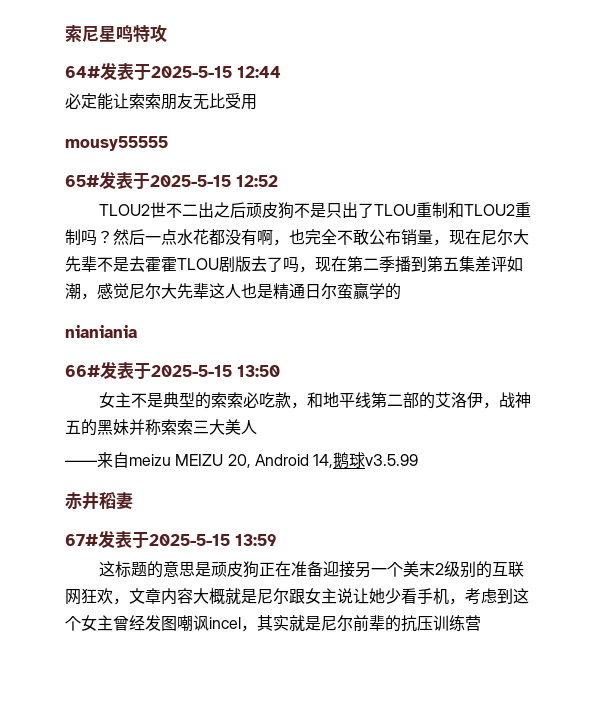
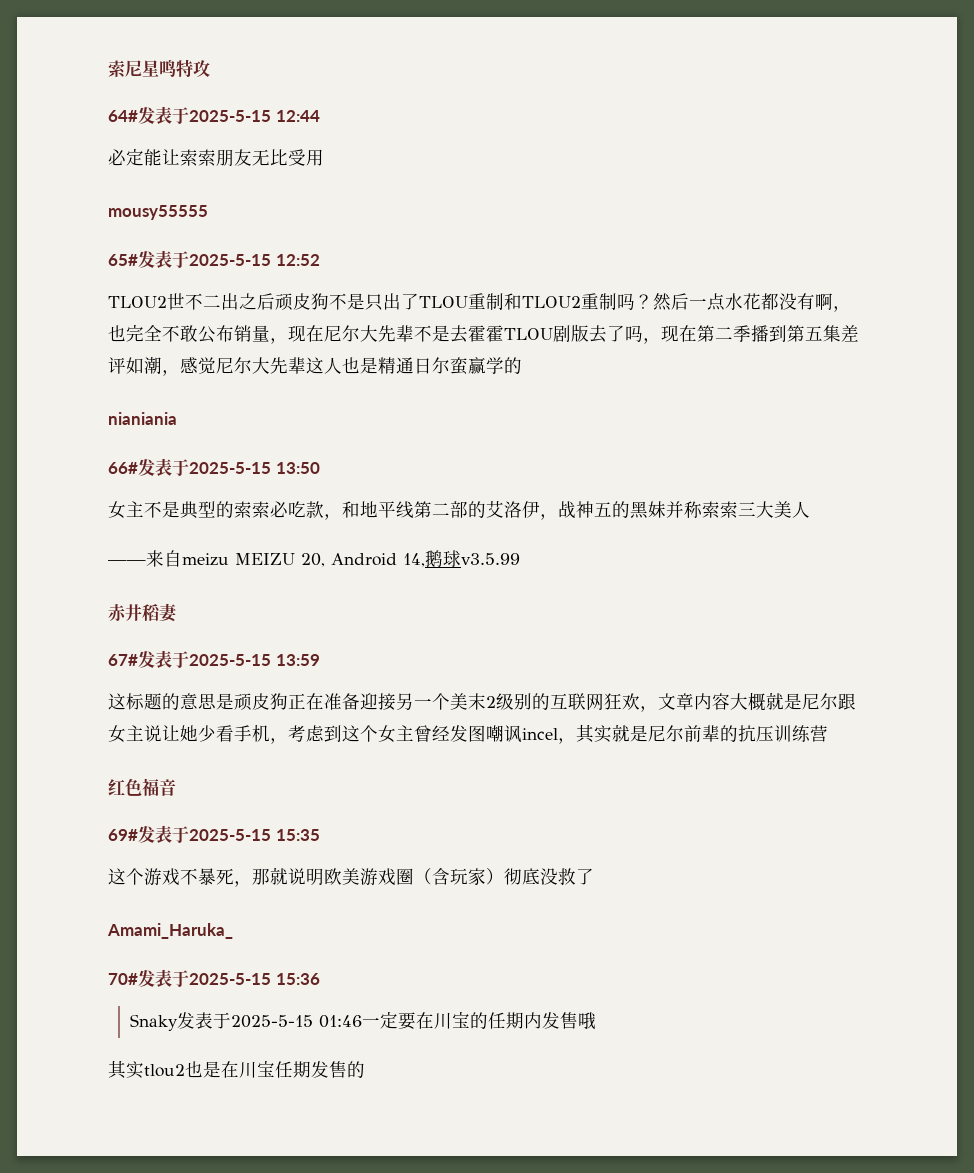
+ 红色福音
+ 69#发表于2025-5-15 15:35
+ 这个游戏不暴死，那就说明欧美游戏圈（含玩家）彻底没救了
+ Amami_Haruka_
+ 70#发表于2025-5-15 15:36
+ Snaky发表于2025-5-15 01:46一定要在川宝的任期内发售哦
+ 其实tlou2也是在川宝任期发售的

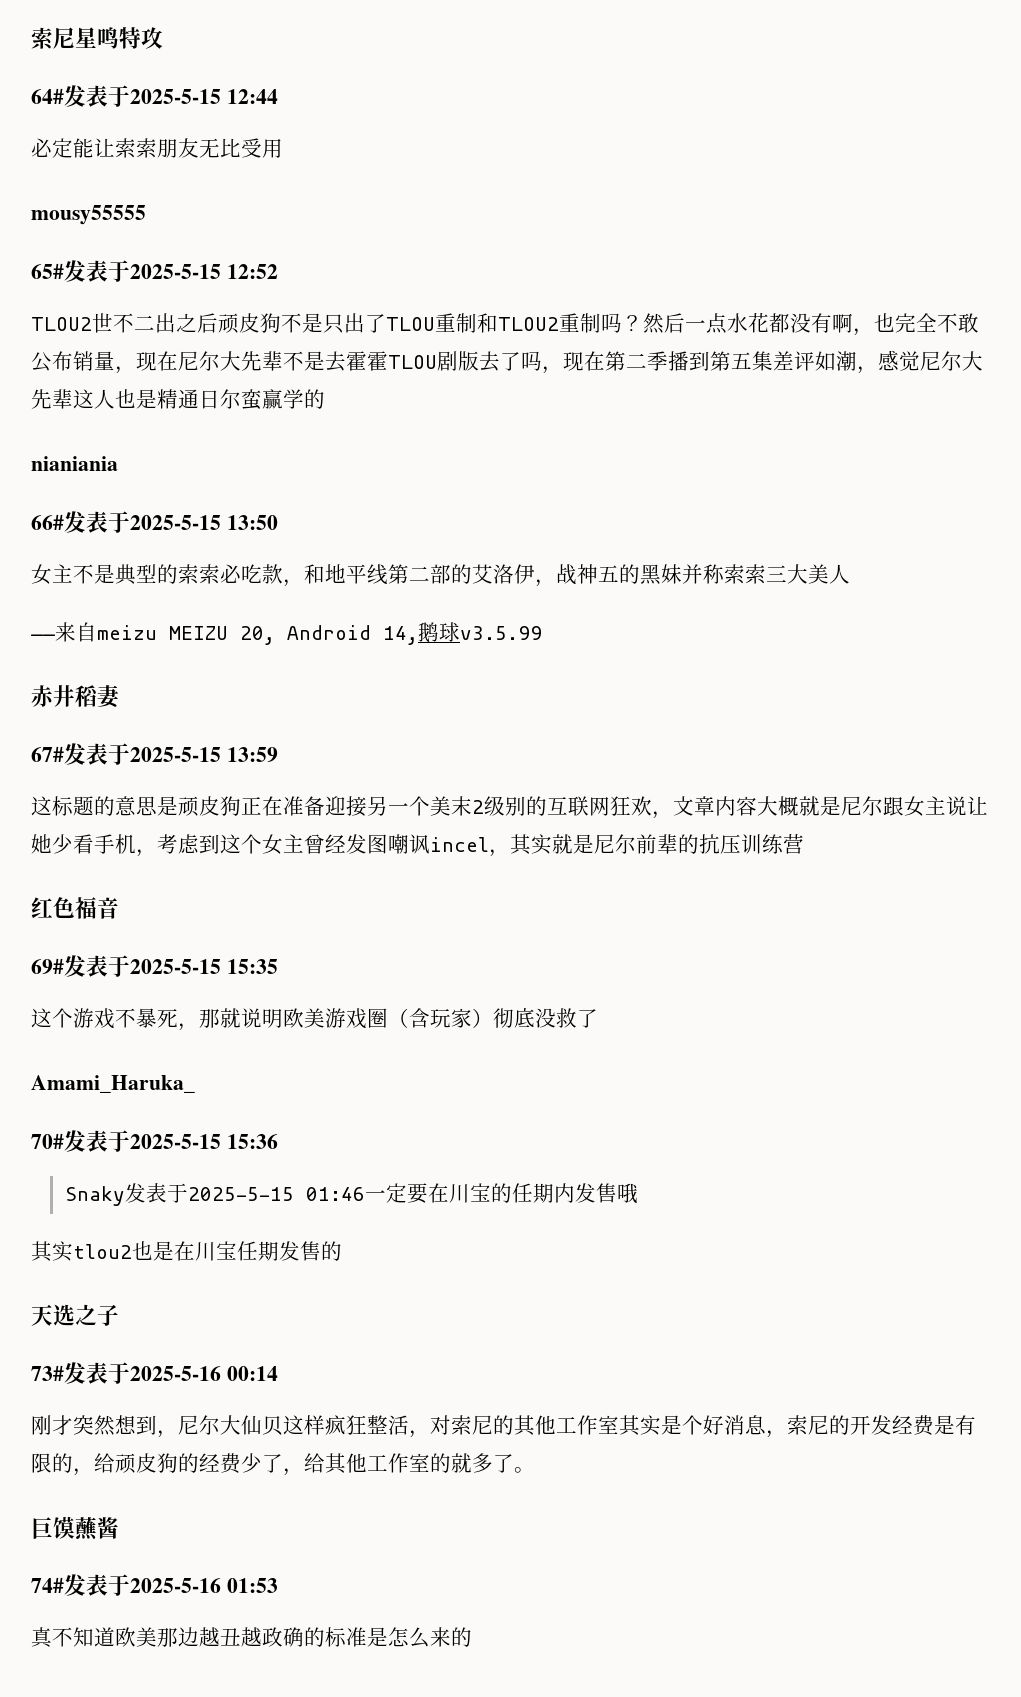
+ 天选之子
+ 73#发表于2025-5-16 00:14
+ 刚才突然想到，尼尔大仙贝这样疯狂整活，对索尼的其他工作室其实是个好消息，索尼的开发经费是有限的，给顽皮狗的经费少了，给其他工作室的就多了。
+ 巨馍蘸酱
+ 74#发表于2025-5-16 01:53
+ 真不知道欧美那边越丑越政确的标准是怎么来的

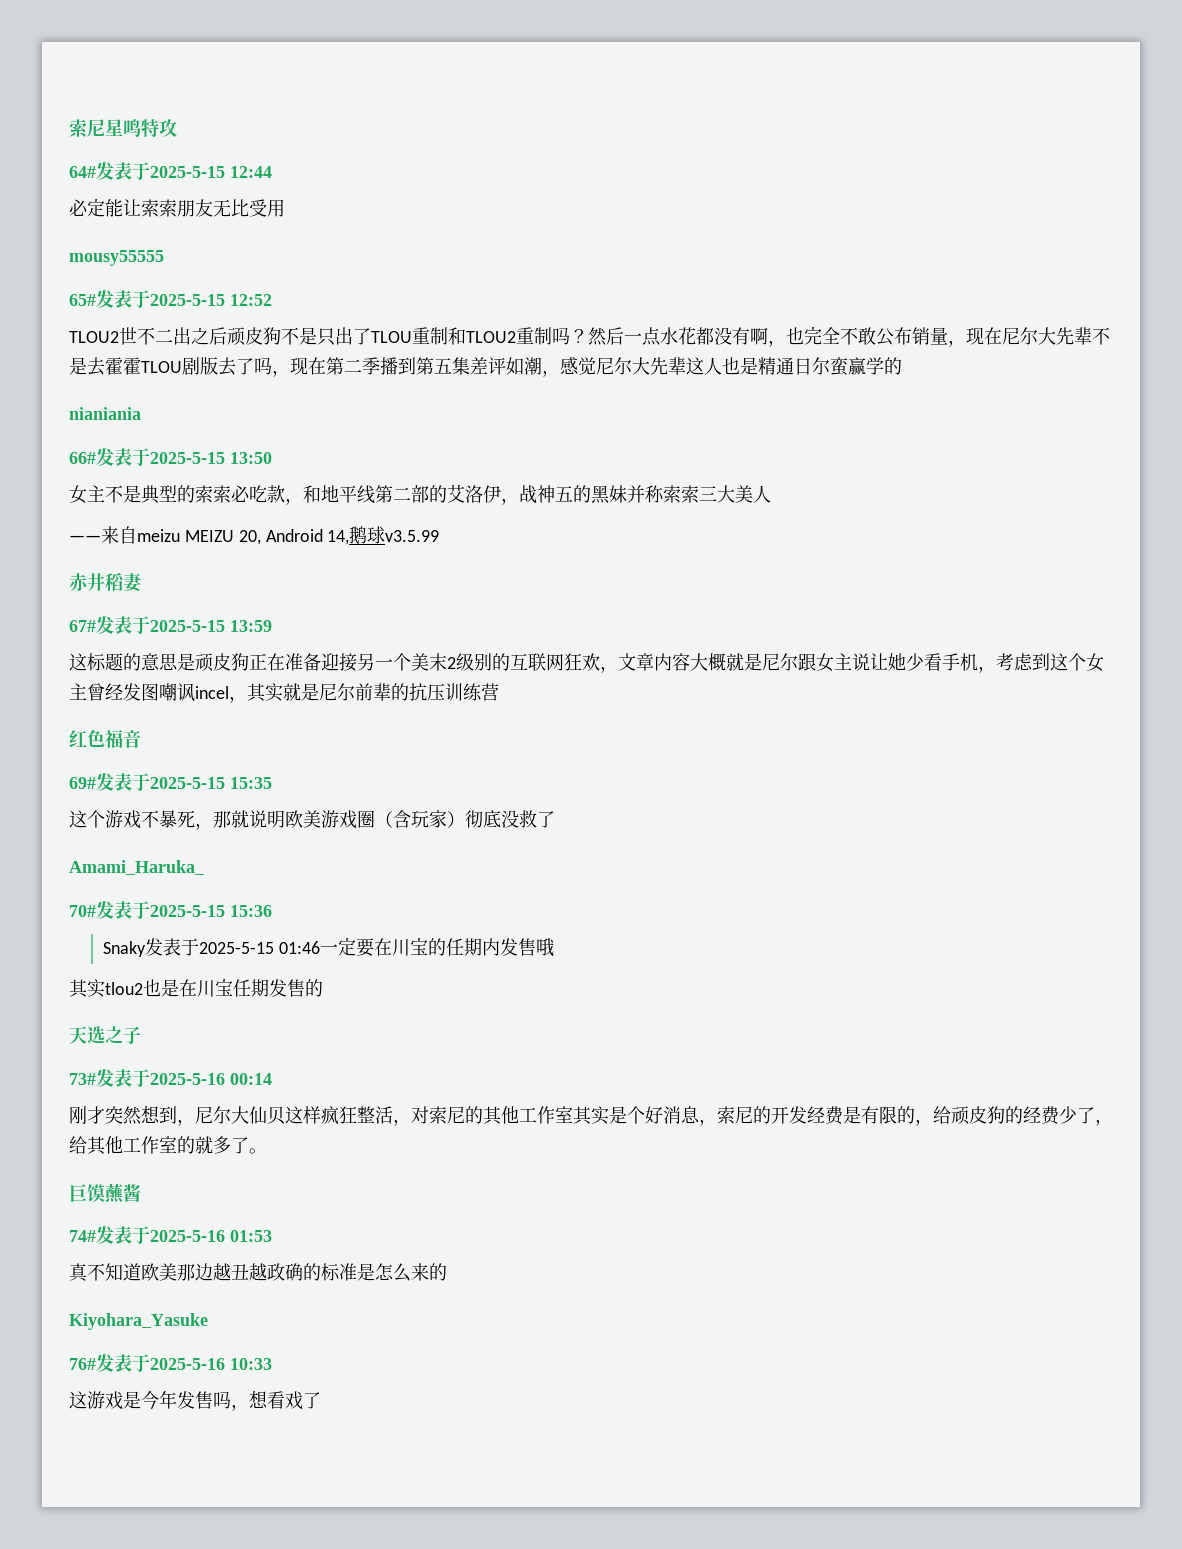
+ Kiyohara_Yasuke
+ 76#发表于2025-5-16 10:33
+ 这游戏是今年发售吗，想看戏了

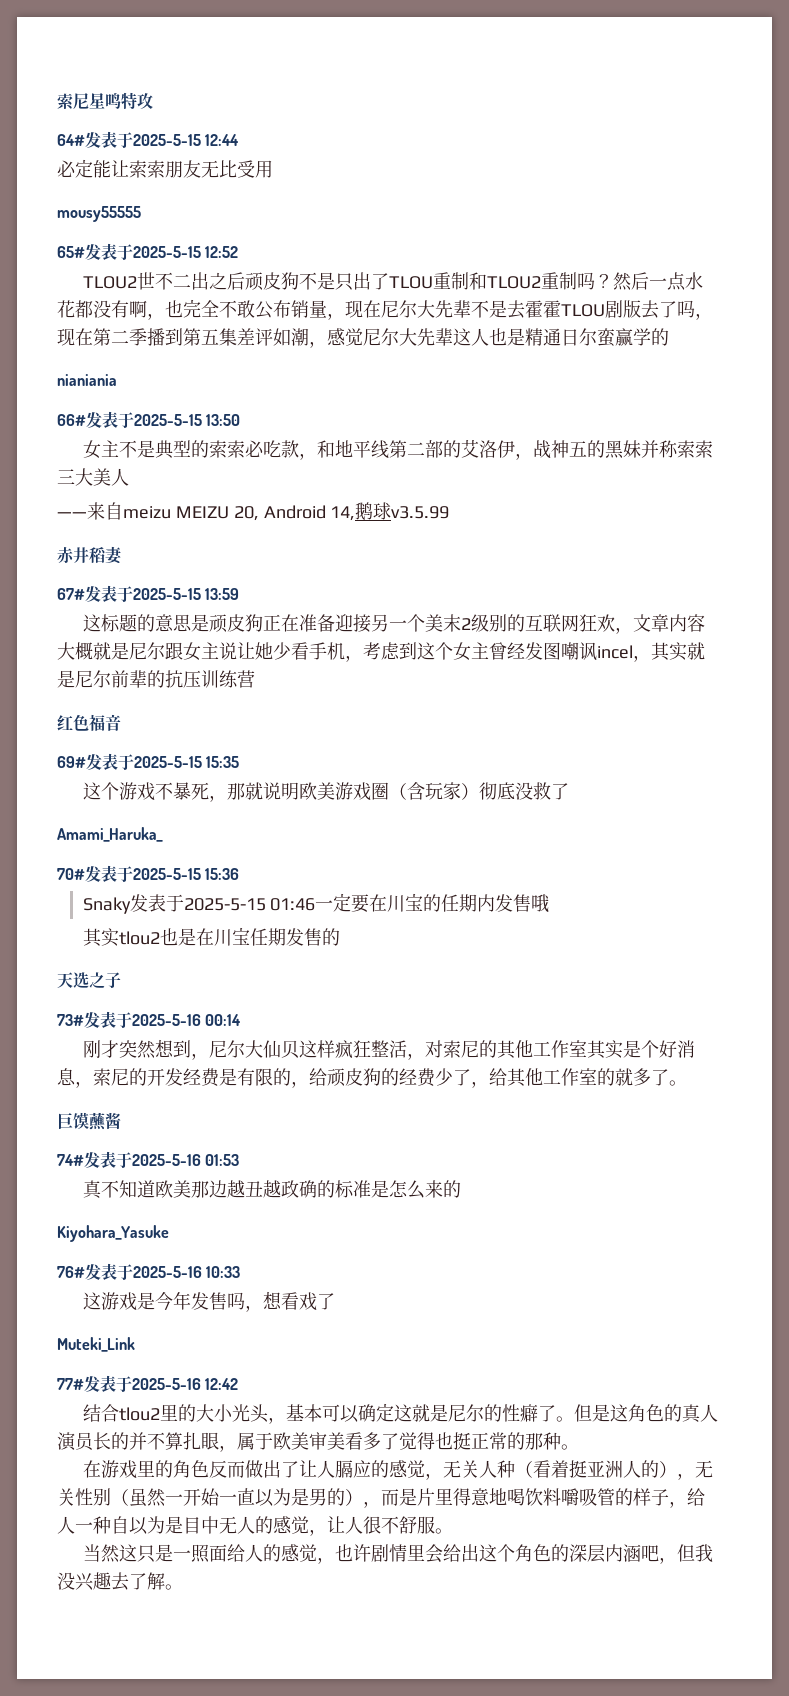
+ Muteki_Link
+ 77#发表于2025-5-16 12:42
+ 结合tlou2里的大小光头，基本可以确定这就是尼尔的性癖了。但是这角色的真人演员长的并不算扎眼，属于欧美审美看多了觉得也挺正常的那种。
+ 在游戏里的角色反而做出了让人膈应的感觉，无关人种（看着挺亚洲人的），无关性别（虽然一开始一直以为是男的），而是片里得意地喝饮料嚼吸管的样子，给人一种自以为是目中无人的感觉，让人很不舒服。
+ 当然这只是一照面给人的感觉，也许剧情里会给出这个角色的深层内涵吧，但我没兴趣去了解。

